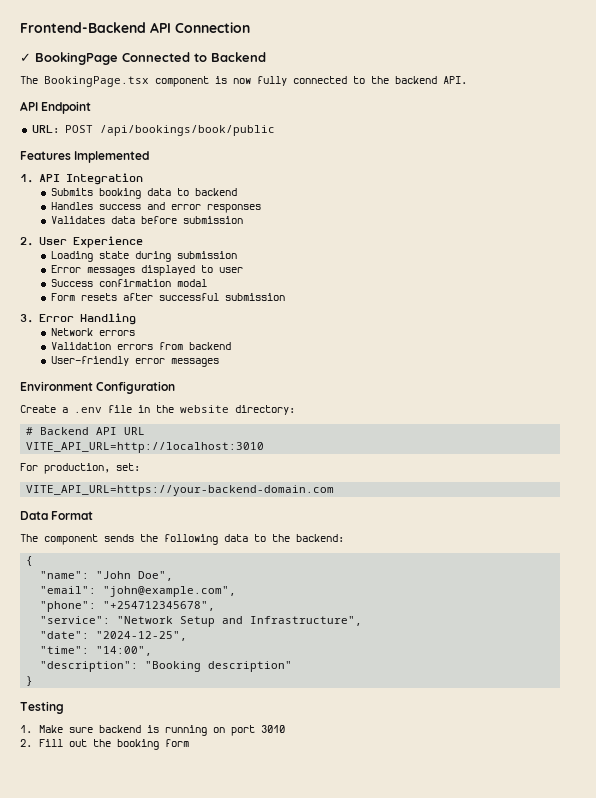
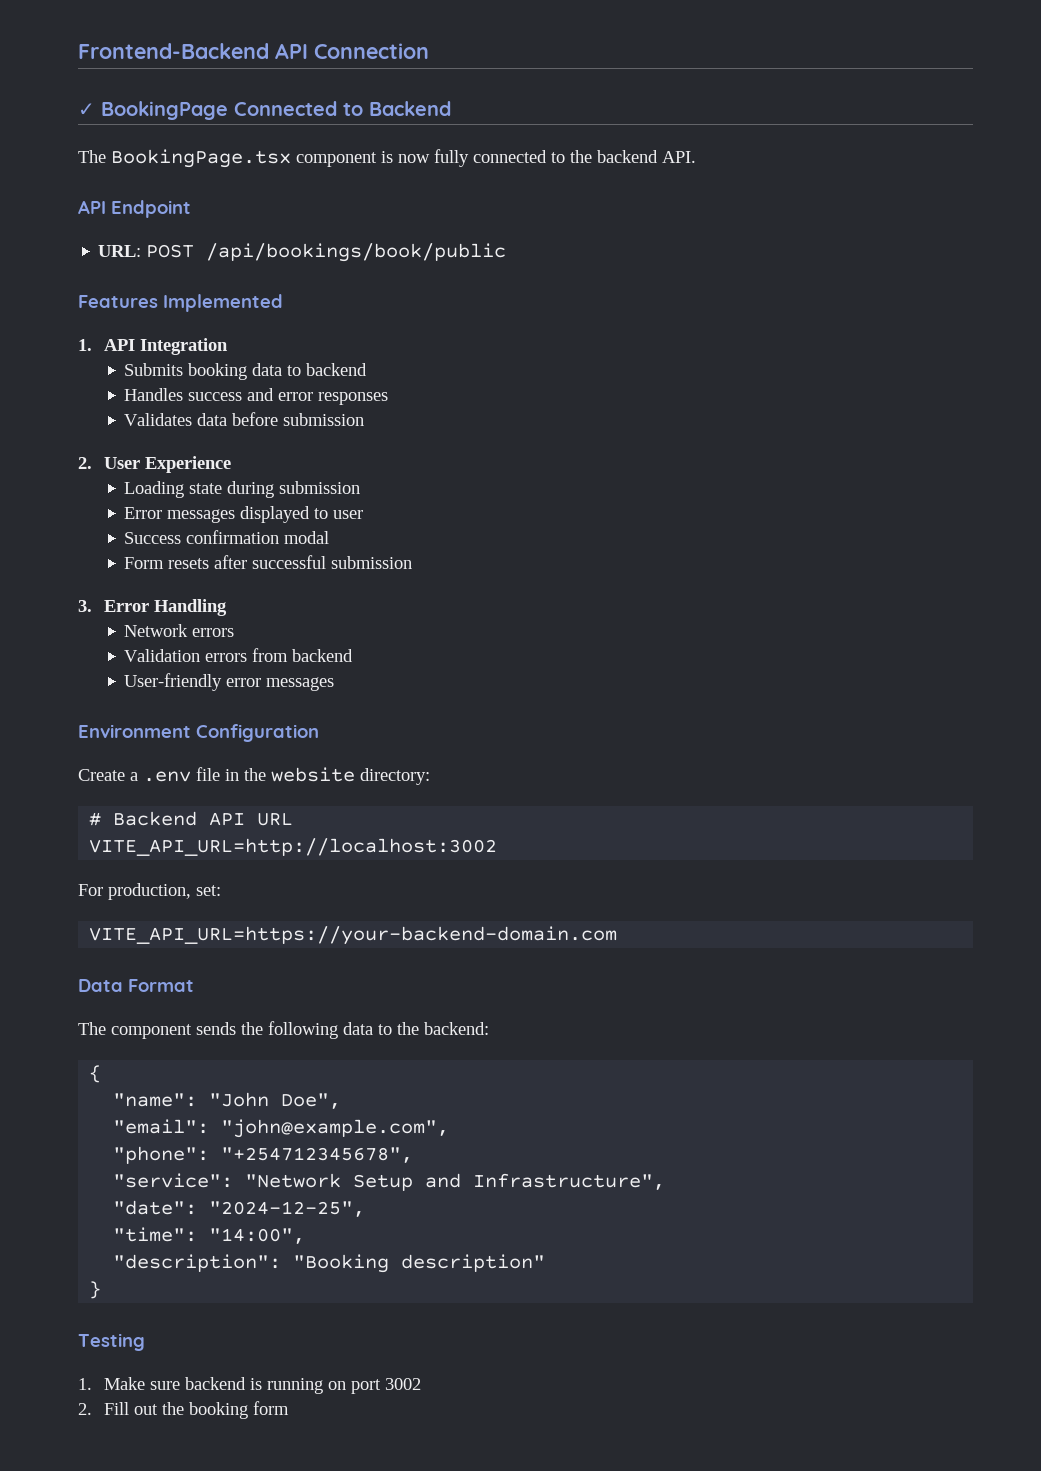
- VITE_API_URL=http://localhost:3010
+ VITE_API_URL=http://localhost:3002
- 1. Make sure backend is running on port 3010
+ 1. Make sure backend is running on port 3002

